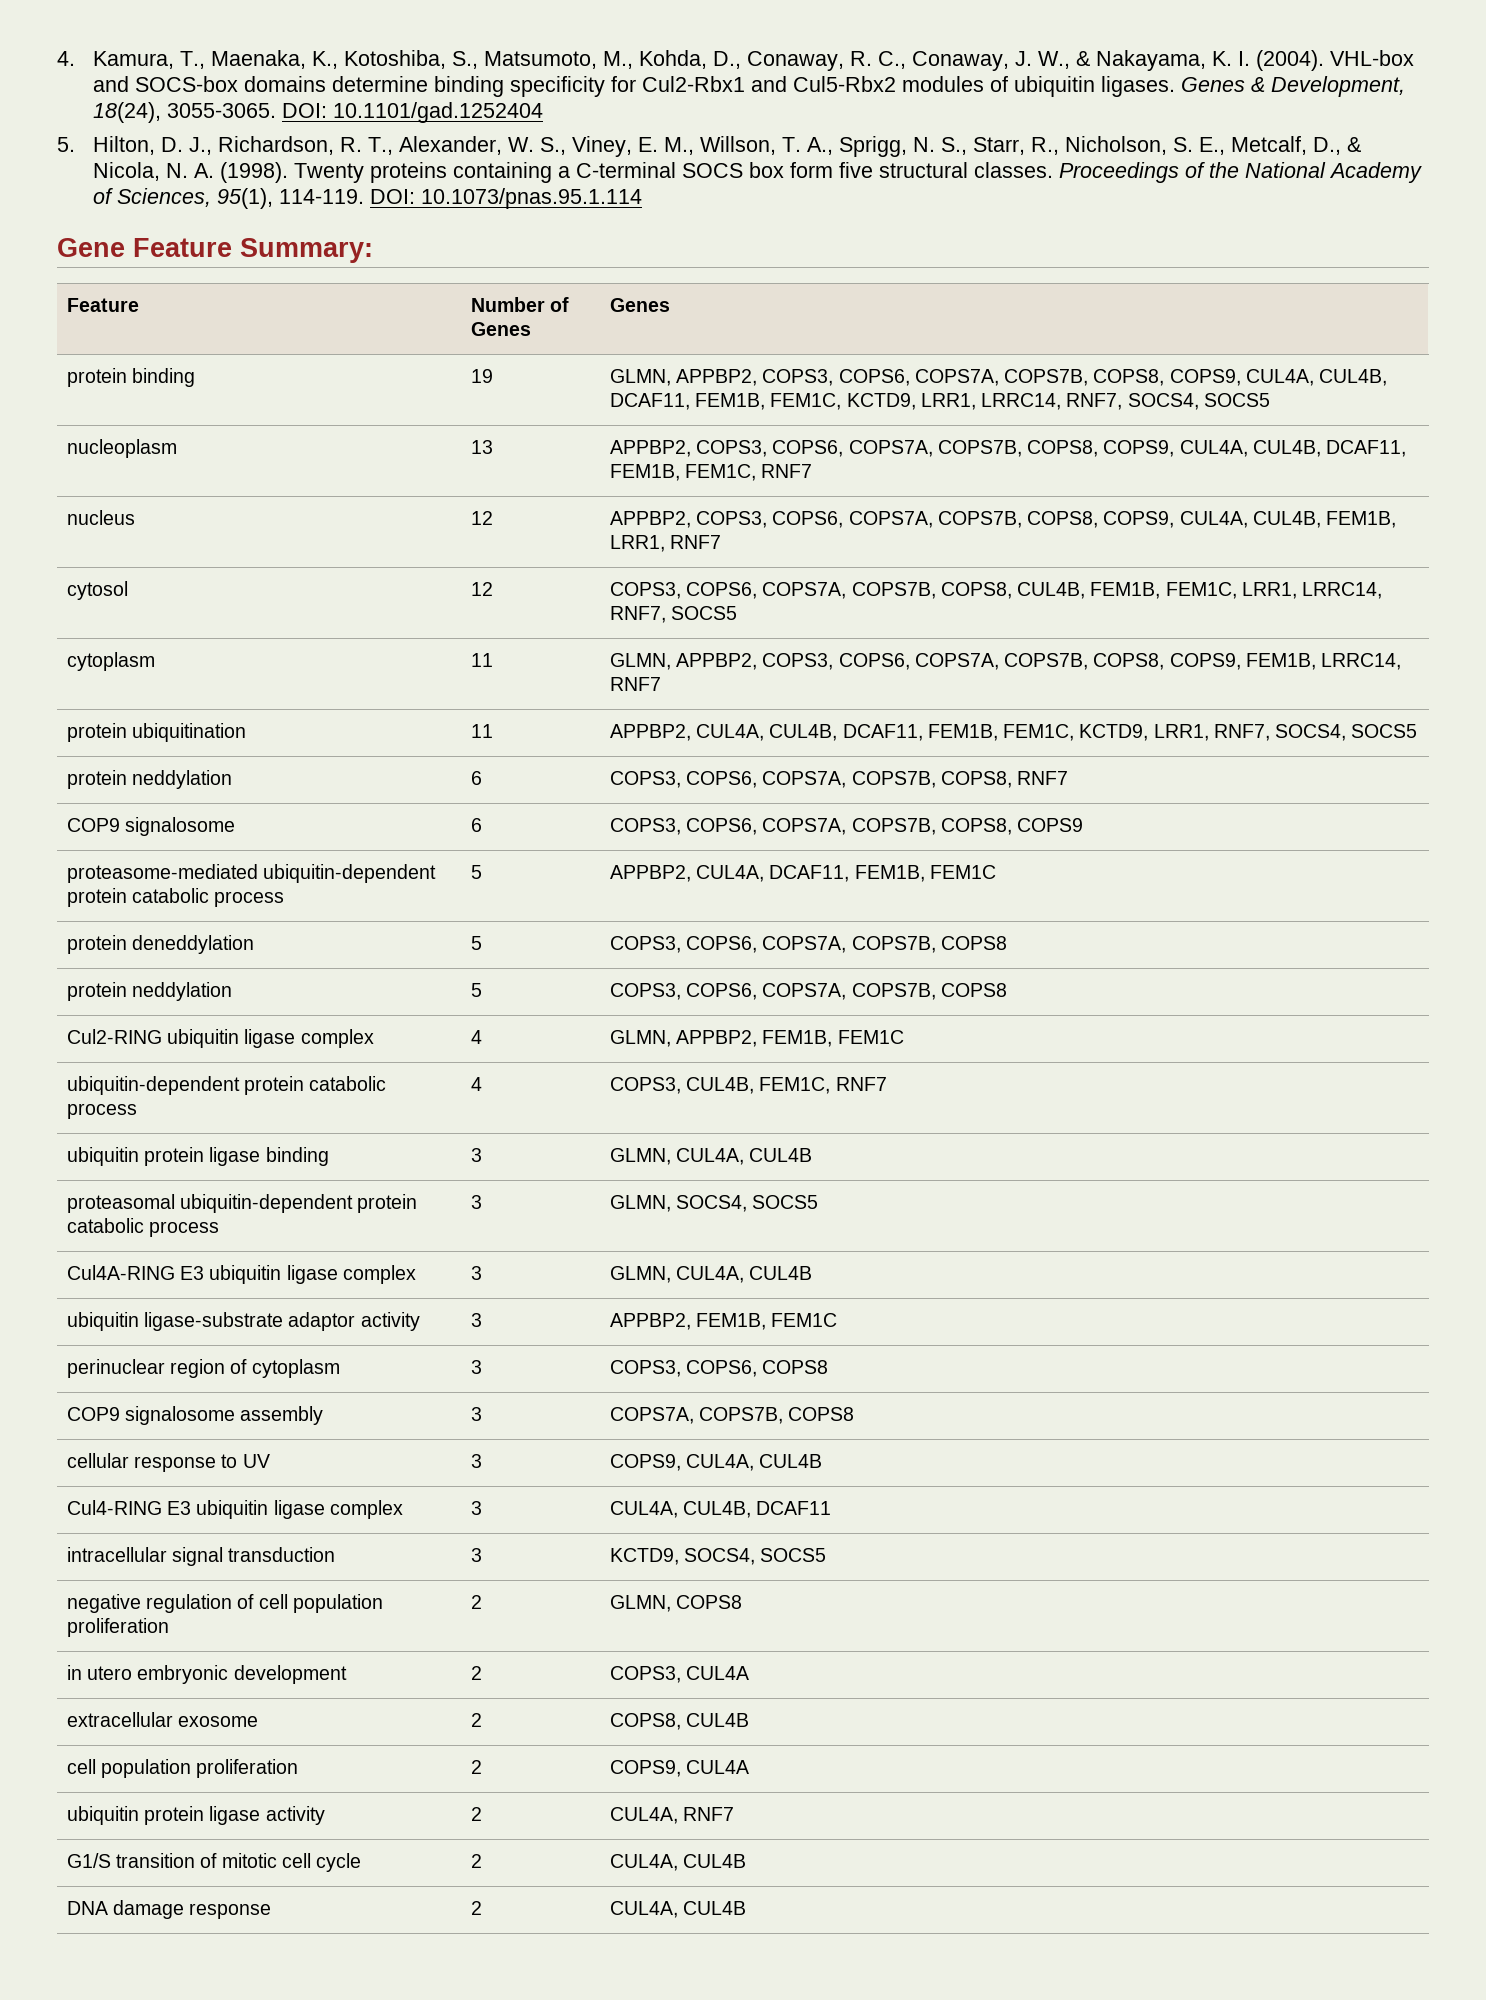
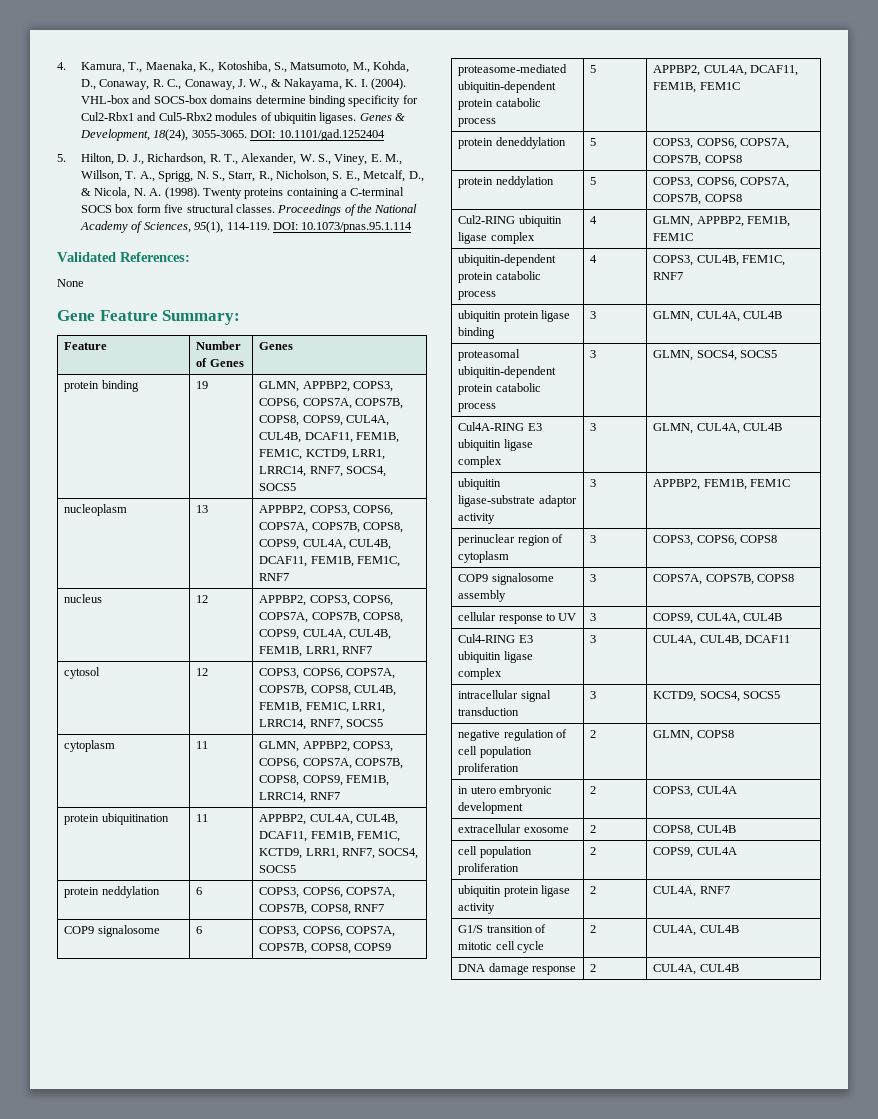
+ Validated References:
+ None

